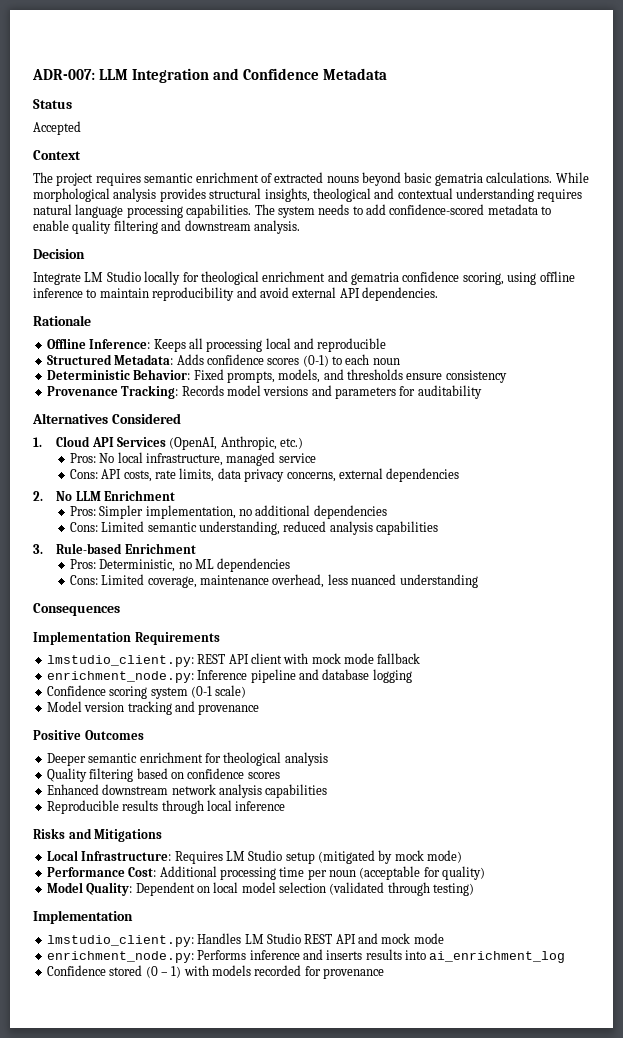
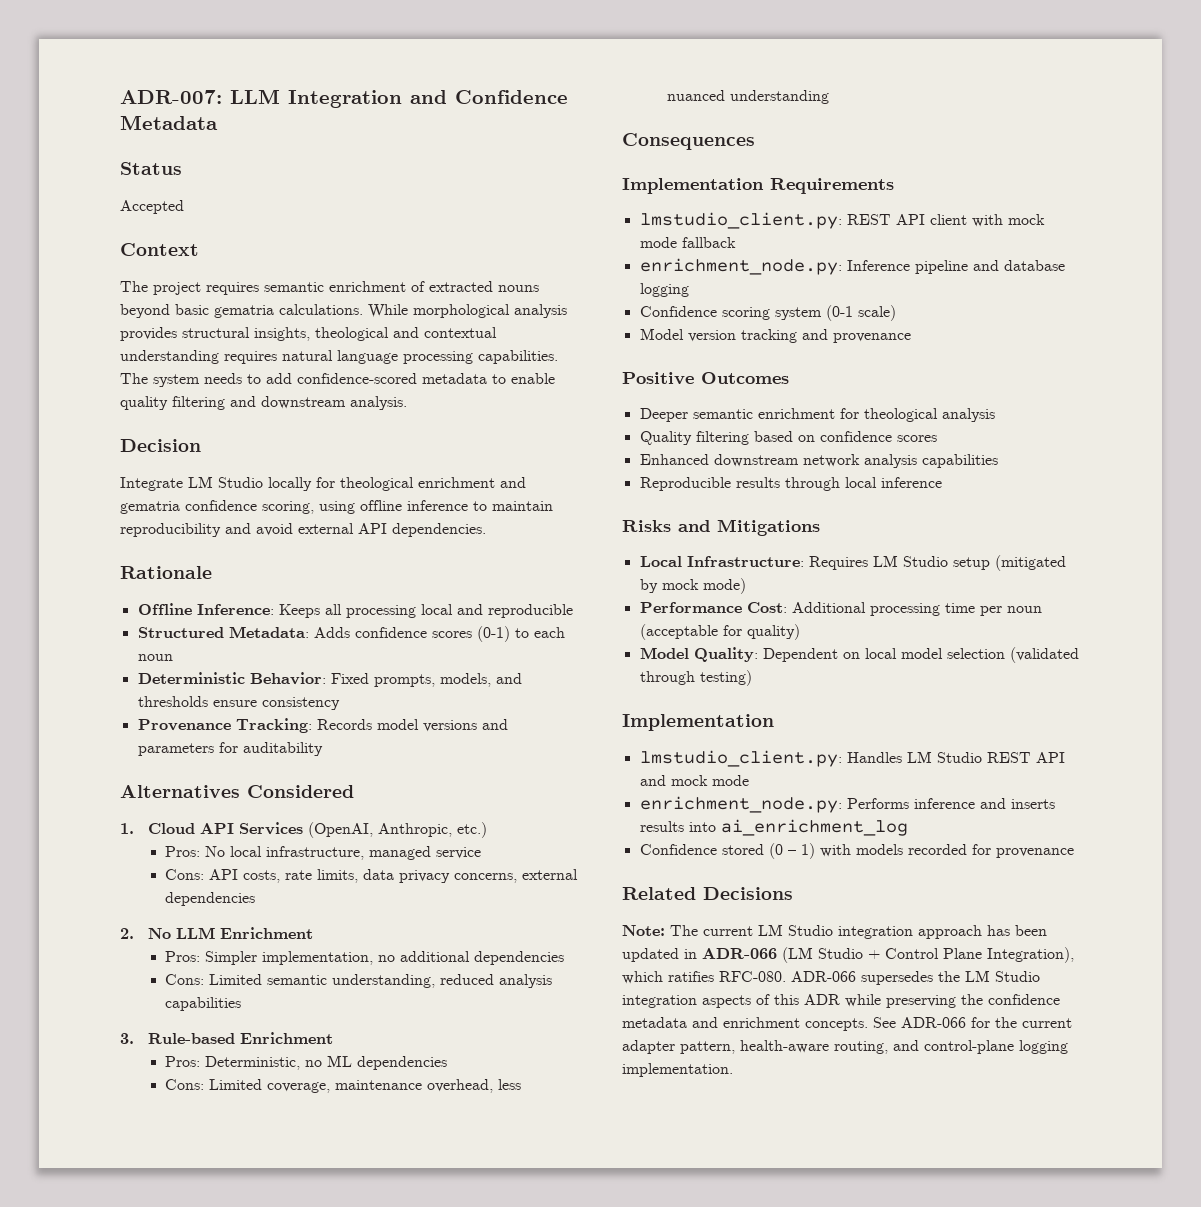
+ Related Decisions
+ Note: The current LM Studio integration approach has been updated in ADR-066 (LM Studio + Control Plane Integration), which ratifies RFC-080. ADR-066 supersedes the LM Studio integration aspects of this ADR while preserving the confidence metadata and enrichment concepts. See ADR-066 for the current adapter pattern, health-aware routing, and control-plane logging implementation.

